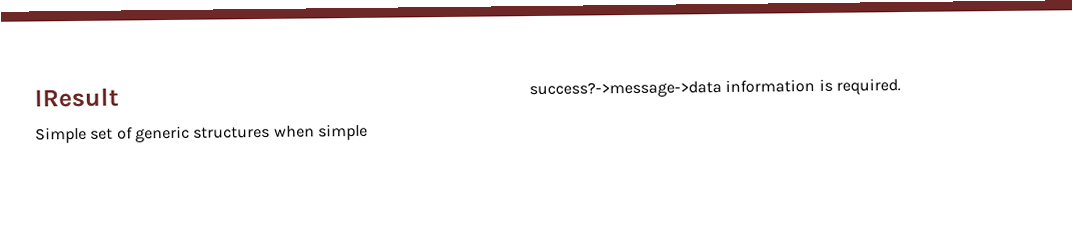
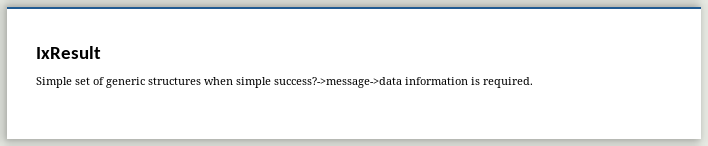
- IResult
+ IxResult

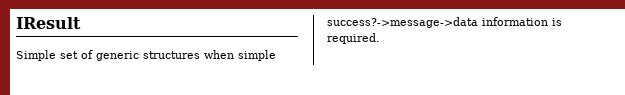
- IxResult
+ IResult

